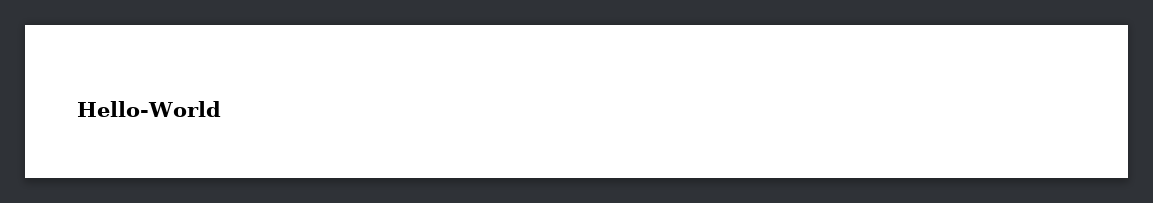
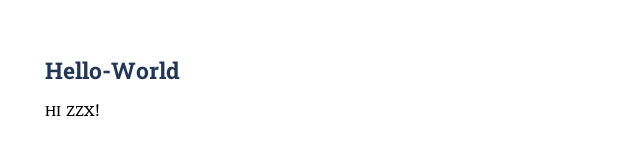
+ HI ZZX!

